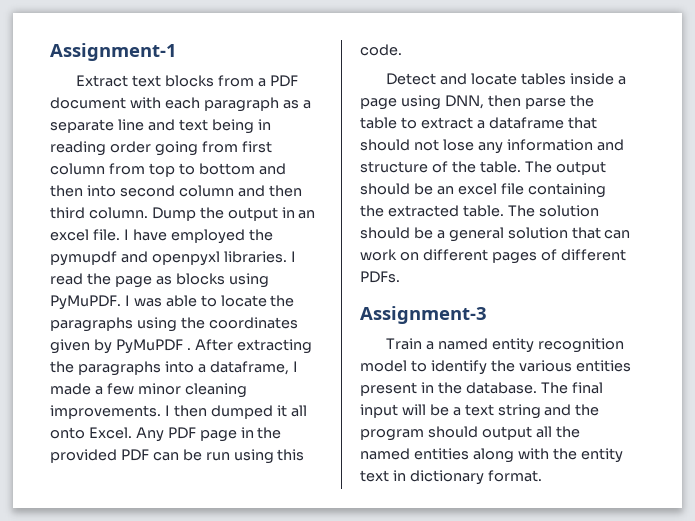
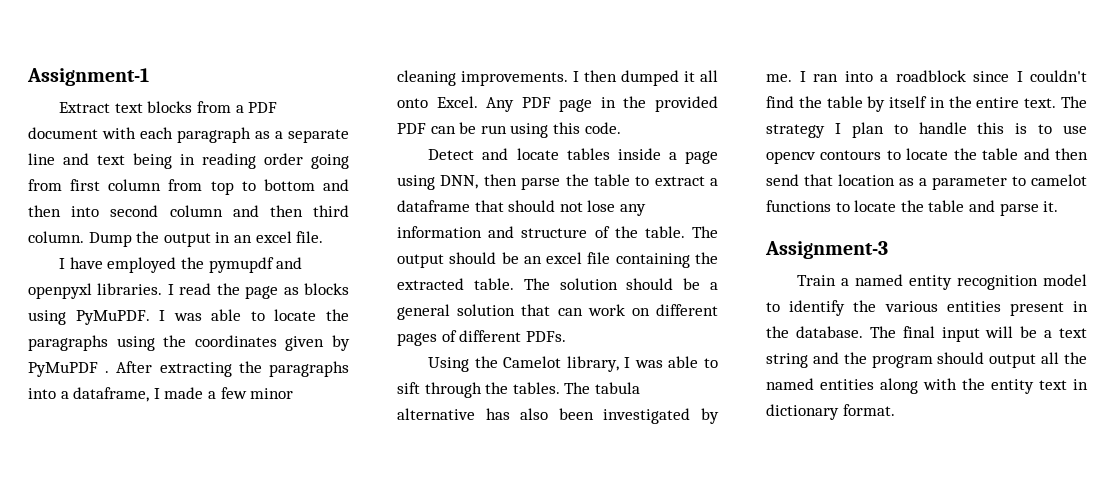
- Dump the output in an excel file. I have employed the pymupdf and openpyxl libraries.
+ Dump the output in an excel file.
+ I have employed the pymupdf and openpyxl libraries.
+ Using the Camelot library, I was able to sift through the tables. The tabula alternative has also been investigated by me. I ran into a roadblock since I couldn't find the table by itself in the entire text. The strategy I plan to handle this is to use opencv contours to locate the table and then send that location as a parameter to camelot functions to locate the table and parse it.

